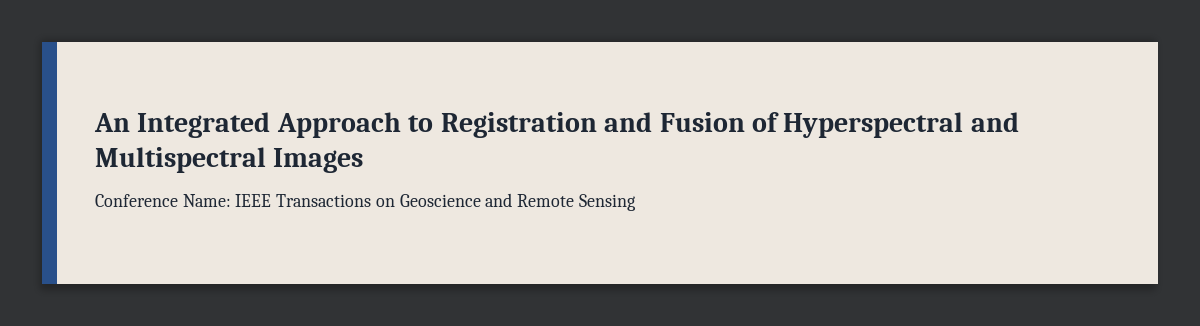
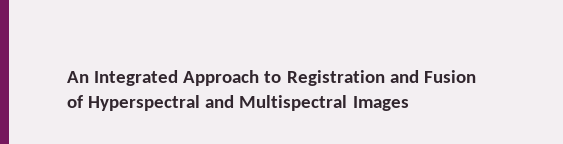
- Conference Name: IEEE Transactions on Geoscience and Remote Sensing

